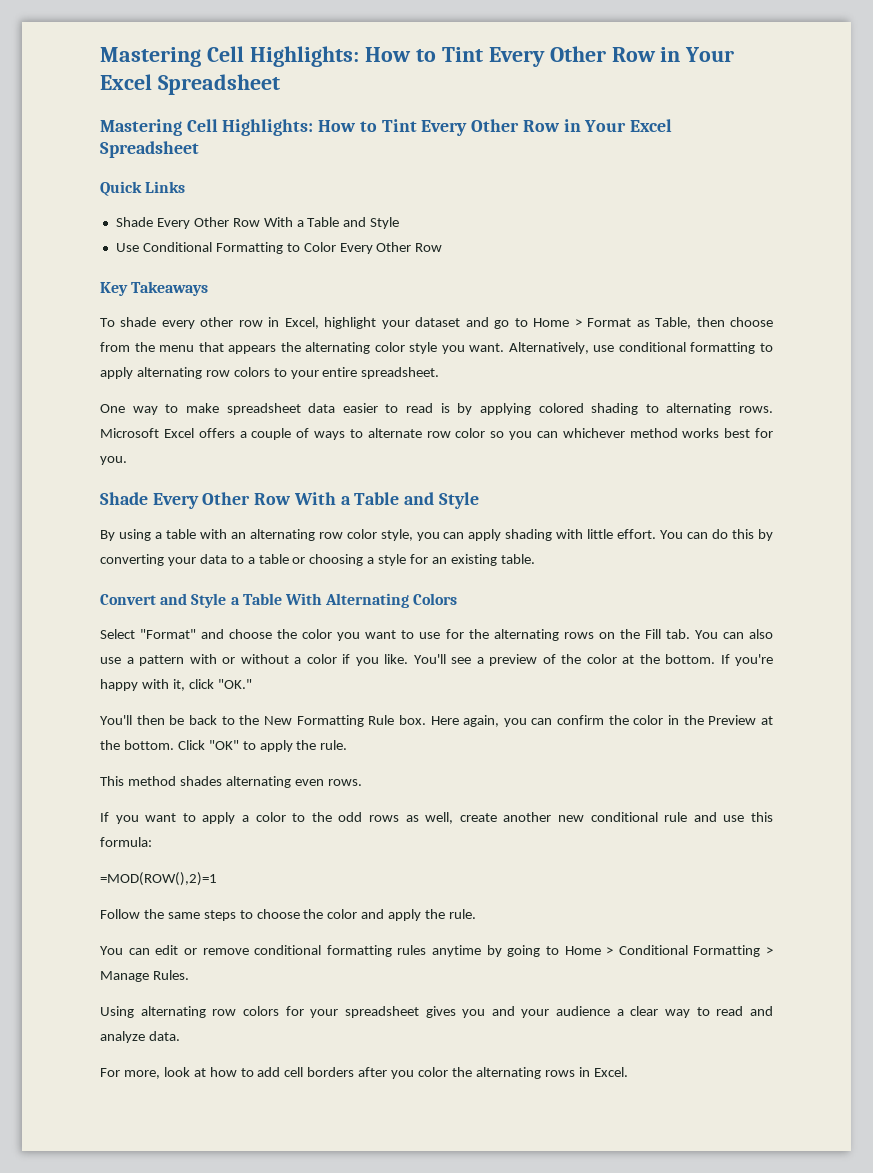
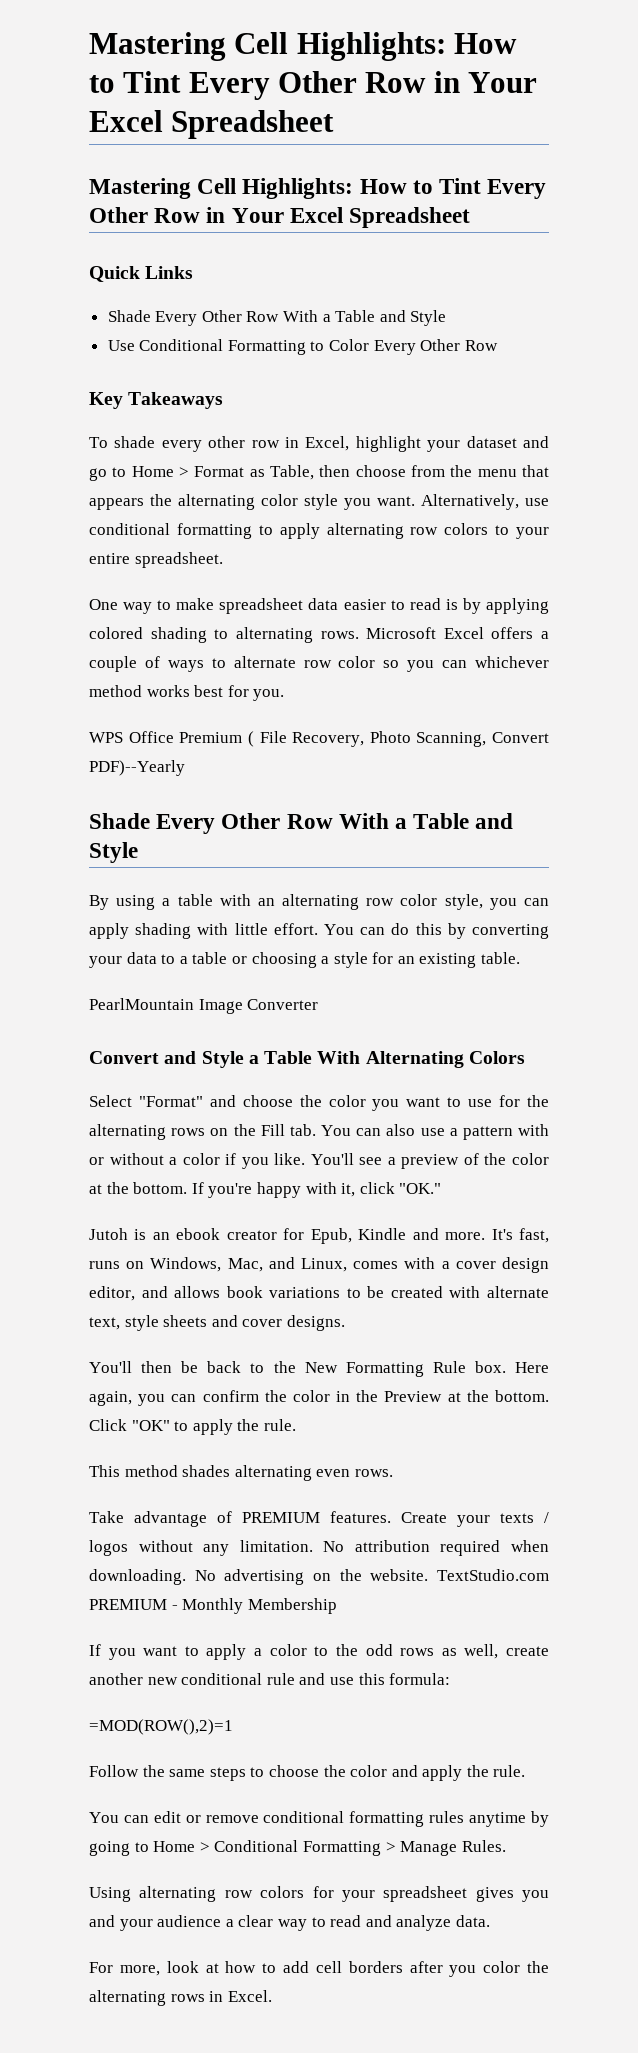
+ WPS Office Premium ( File Recovery, Photo Scanning, Convert PDF)--Yearly
+ PearlMountain Image Converter
+ Jutoh is an ebook creator for Epub, Kindle and more. It's fast, runs on Windows, Mac, and Linux, comes with a cover design editor, and allows book variations to be created with alternate text, style sheets and cover designs.
+ Take advantage of PREMIUM features. Create your texts / logos without any limitation. No attribution required when downloading. No advertising on the website. TextStudio.com PREMIUM - Monthly Membership

